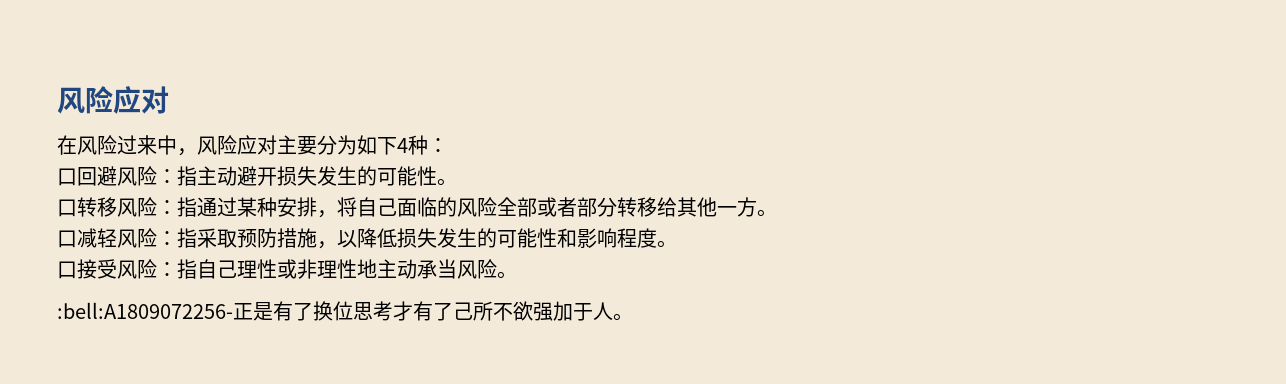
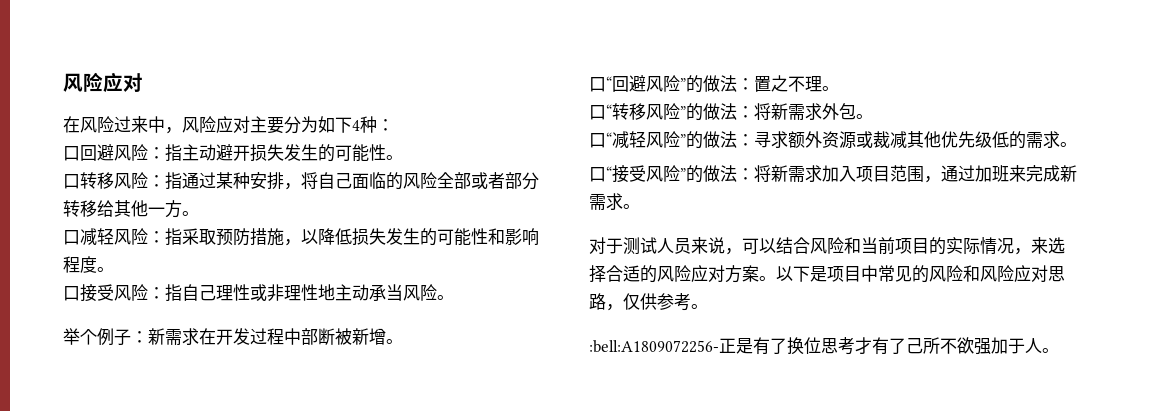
+ 举个例子：新需求在开发过程中部断被新增。
+ 口“回避风险”的做法：置之不理。
+ 口“转移风险”的做法：将新需求外包。
+ 口“减轻风险”的做法：寻求额外资源或裁减其他优先级低的需求。
+ 口“接受风险”的做法：将新需求加入项目范围，通过加班来完成新需求。
+ 对于测试人员来说，可以结合风险和当前项目的实际情况，来选择合适的风险应对方案。以下是项目中常见的风险和风险应对思路，仅供参考。

